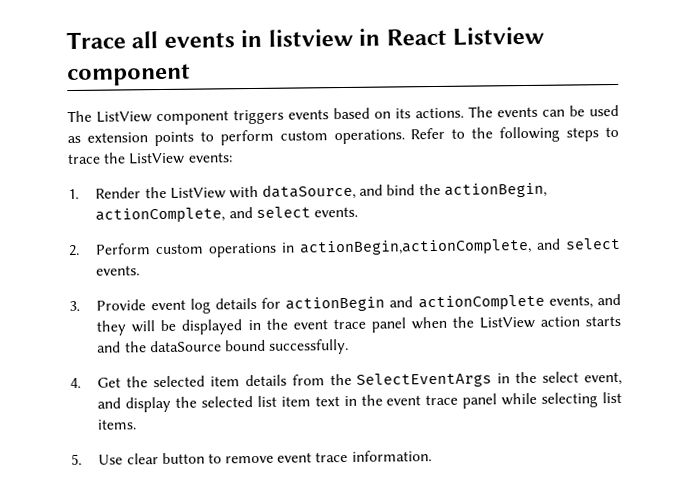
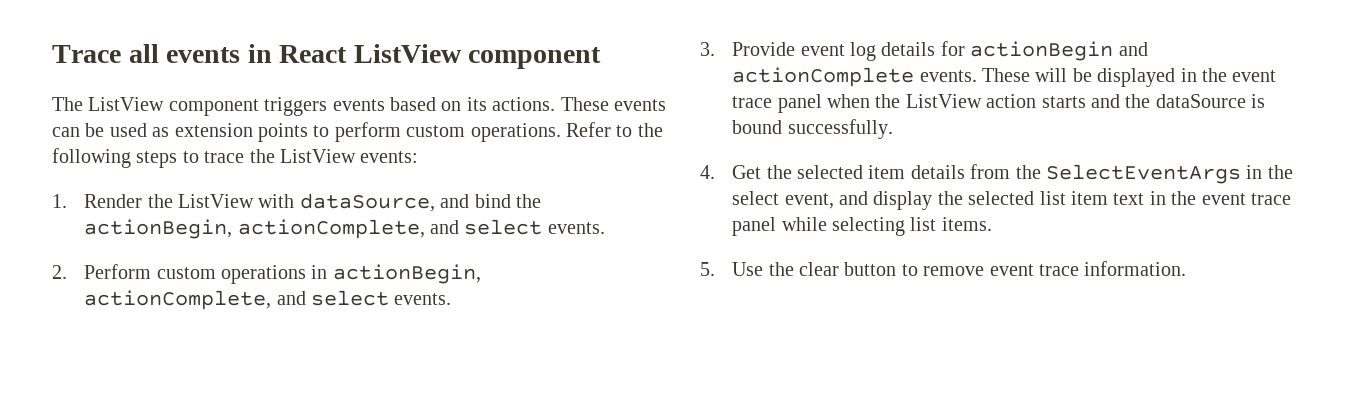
- Trace all events in listview in React Listview component
+ Trace all events in React ListView component
- The events can be used as extension points to perform custom operations.
+ These events can be used as extension points to perform custom operations.
- 2. Perform custom operations in actionBegin,actionComplete, and select events.
+ 2. Perform custom operations in actionBegin, actionComplete, and select events.
- 3. Provide event log details for actionBegin and actionComplete events, and they will be displayed in the event trace panel when the ListView action starts and the dataSource bound successfully.
+ 3. Provide event log details for actionBegin and actionComplete events. These will be displayed in the event trace panel when the ListView action starts and the dataSource is bound successfully.
- 5. Use clear button to remove event trace information.
+ 5. Use the clear button to remove event trace information.

